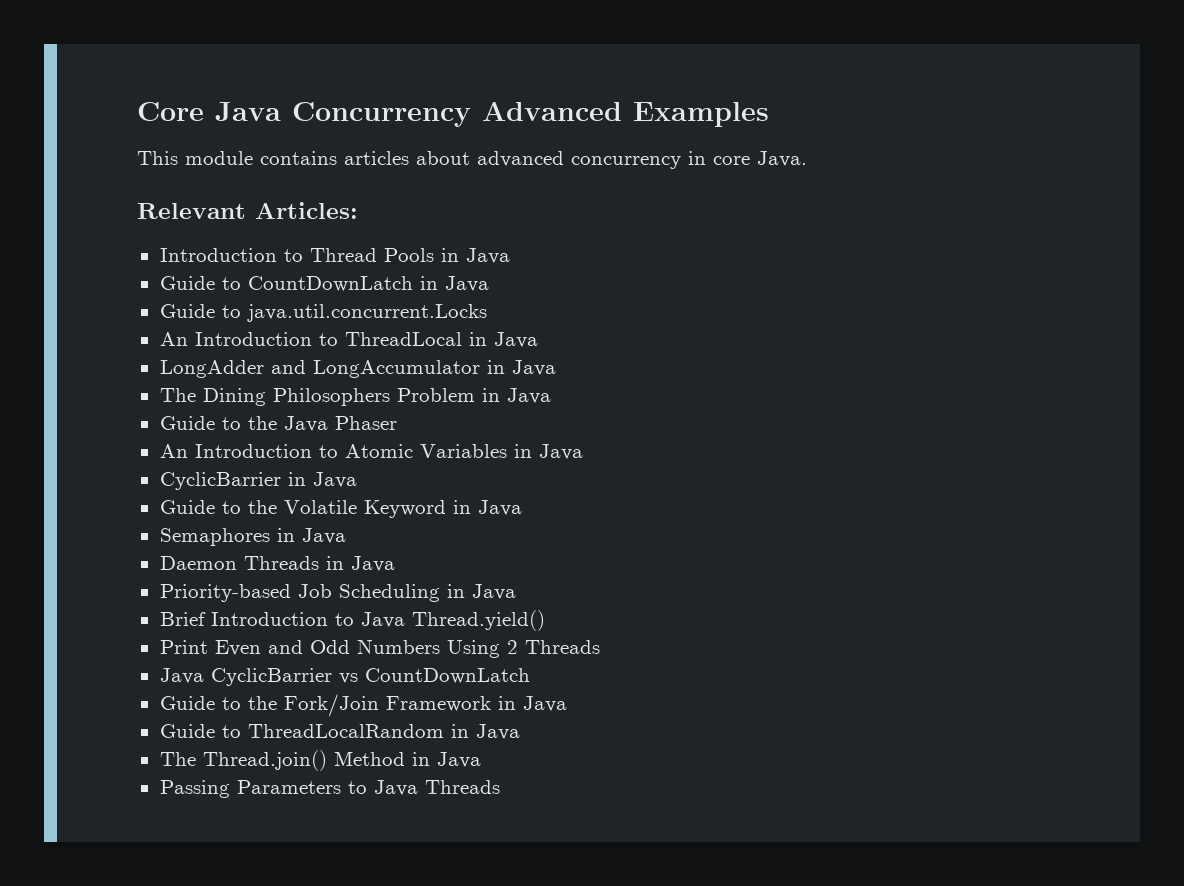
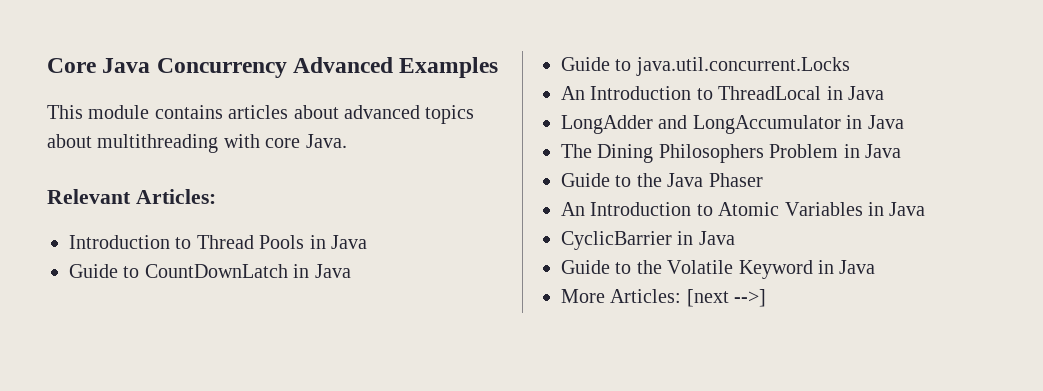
- This module contains articles about advanced concurrency in core Java.
+ This module contains articles about advanced topics about multithreading with core Java.
- Semaphores in Java
- Daemon Threads in Java
- Priority-based Job Scheduling in Java
- Brief Introduction to Java Thread.yield()
- Print Even and Odd Numbers Using 2 Threads
- Java CyclicBarrier vs CountDownLatch
- Guide to the Fork/Join Framework in Java
- Guide to ThreadLocalRandom in Java
- The Thread.join() Method in Java
- Passing Parameters to Java Threads
+ More Articles: [next -->]

